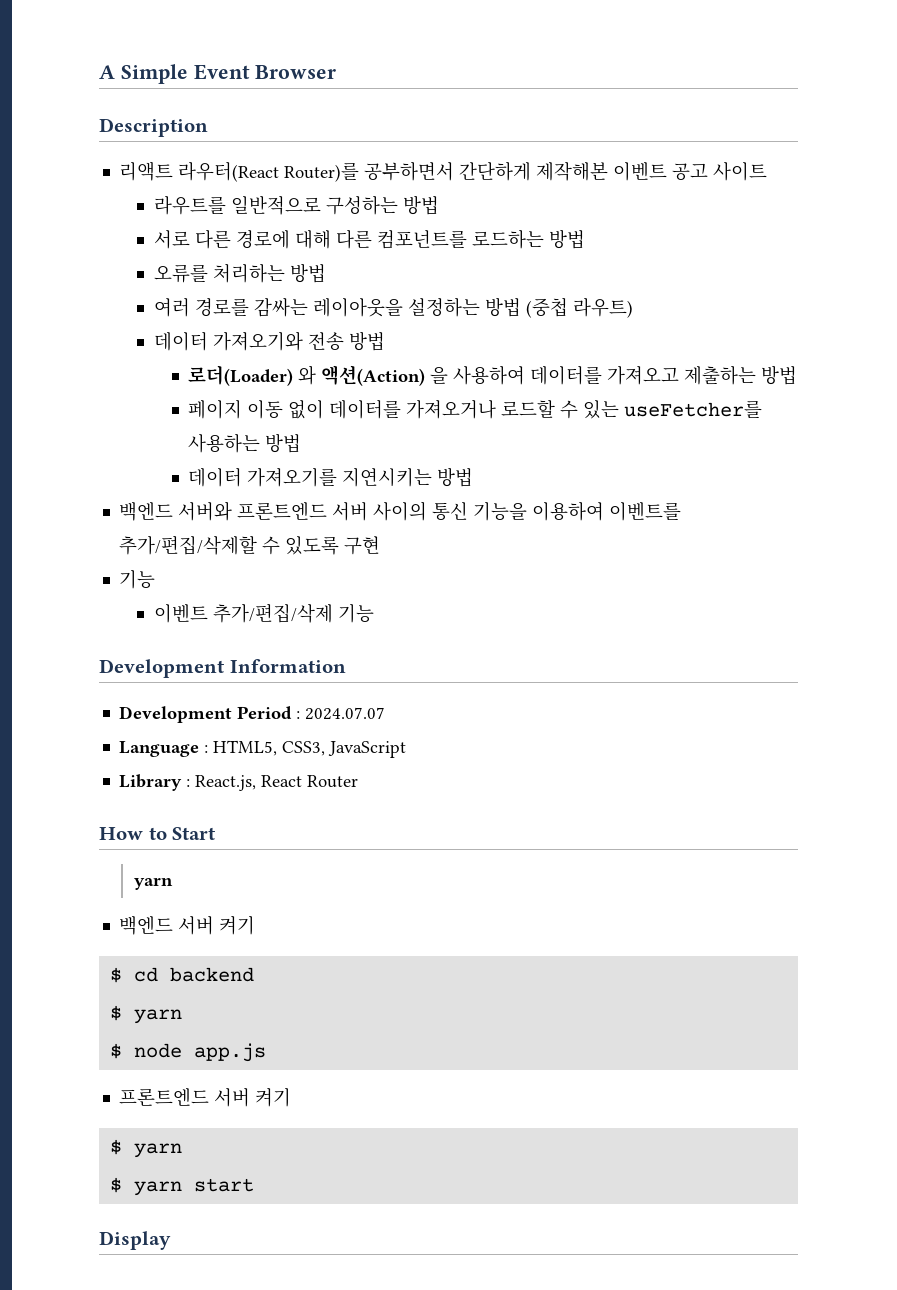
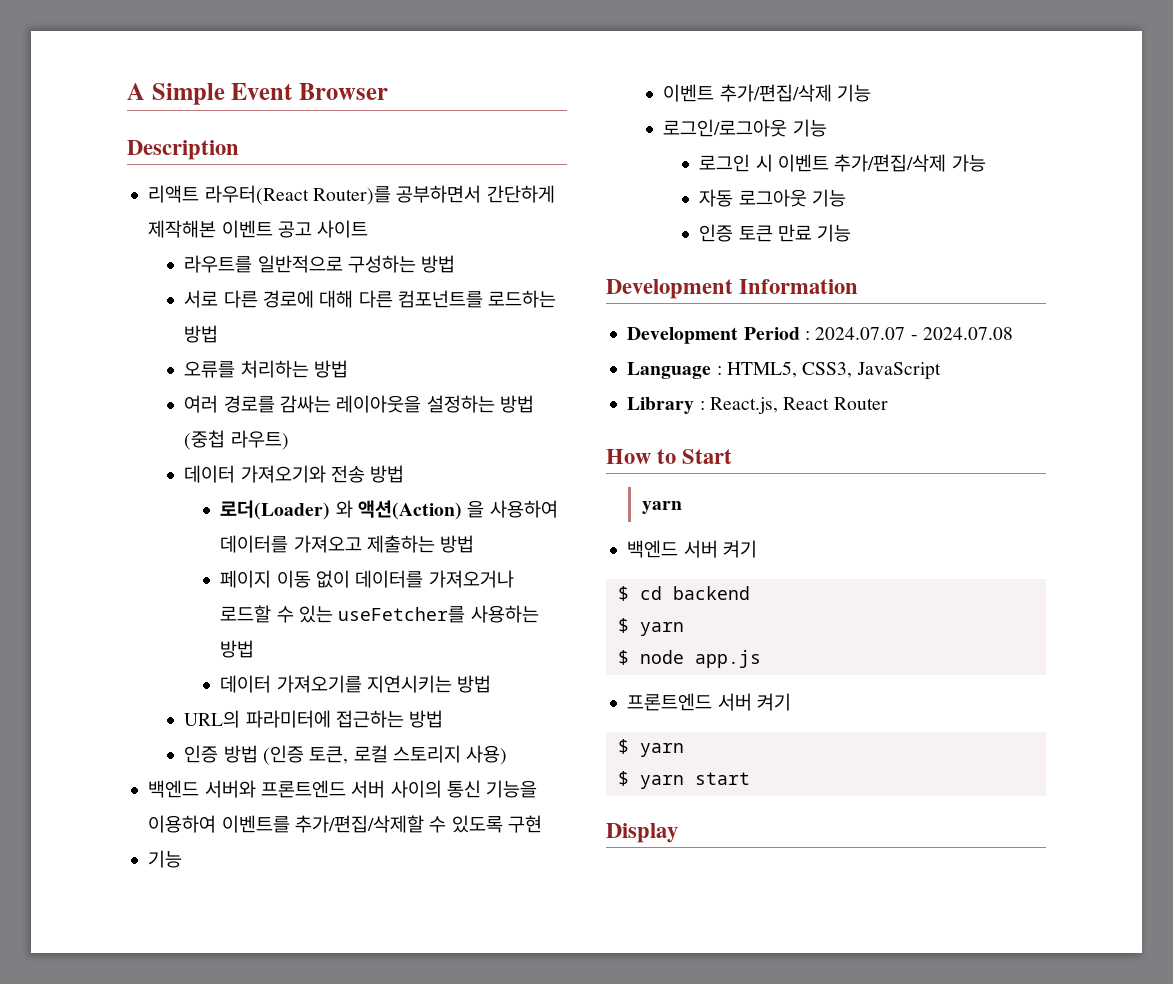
+ URL의 파라미터에 접근하는 방법
+ 인증 방법 (인증 토큰, 로컬 스토리지 사용)
+ 로그인/로그아웃 기능
+ 로그인 시 이벤트 추가/편집/삭제 가능
+ 자동 로그아웃 기능
+ 인증 토큰 만료 기능
- Development Period : 2024.07.07
+ Development Period : 2024.07.07 - 2024.07.08

